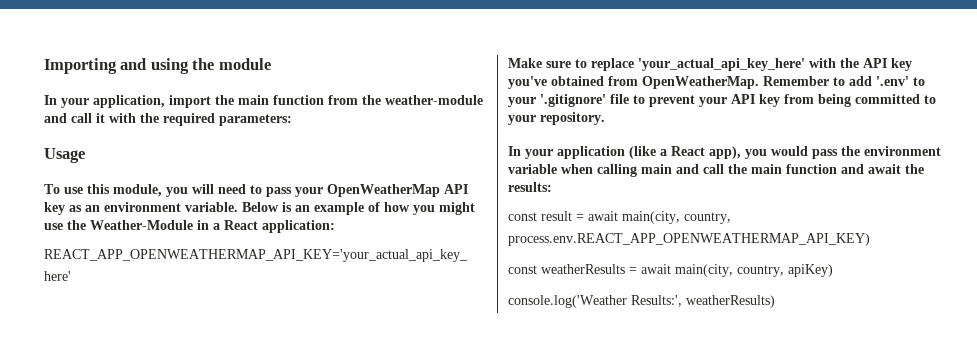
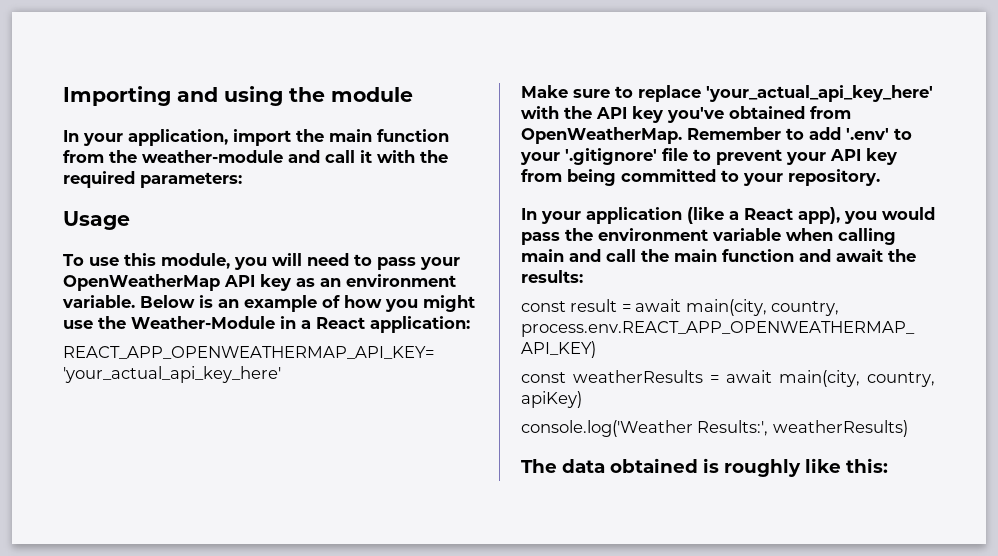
+ The data obtained is roughly like this:

